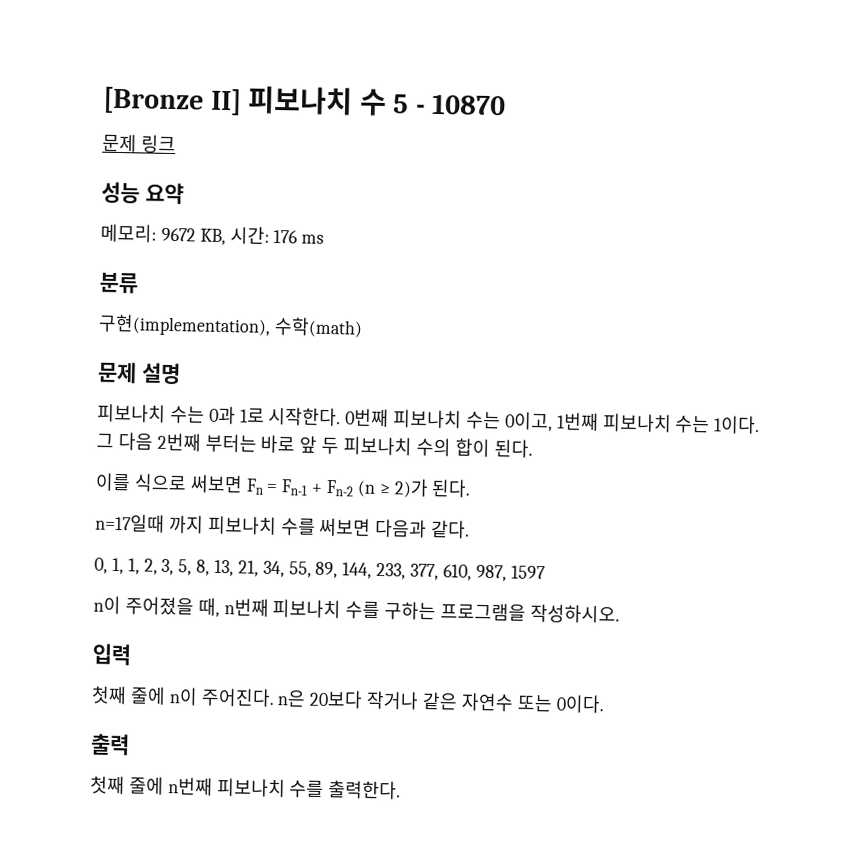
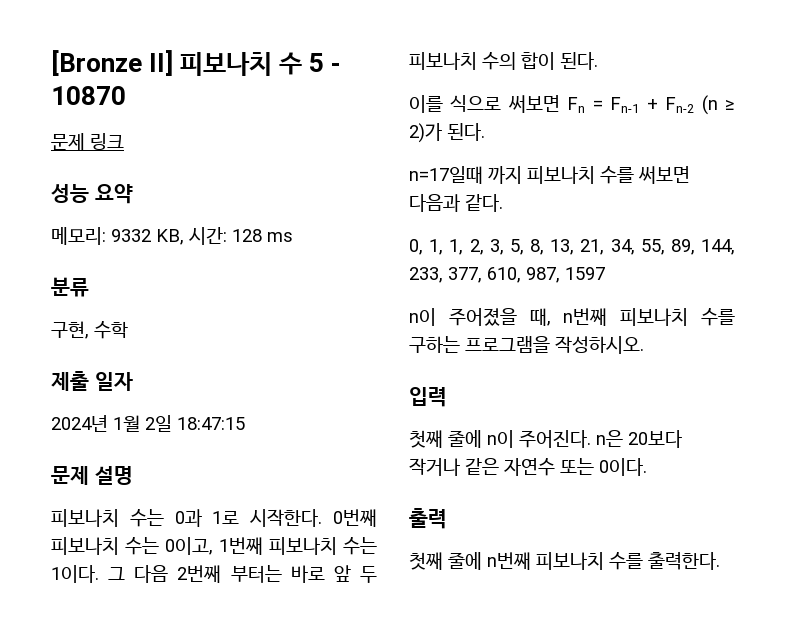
- 메모리: 9672 KB, 시간: 176 ms
+ 메모리: 9332 KB, 시간: 128 ms
- 구현(implementation), 수학(math)
+ 구현, 수학
+ 제출 일자
+ 2024년 1월 2일 18:47:15

